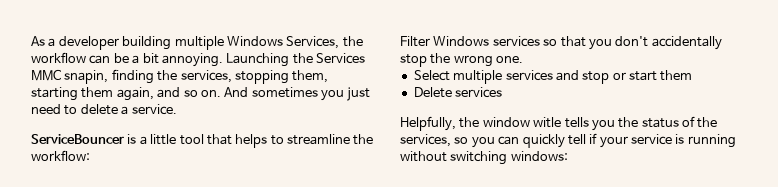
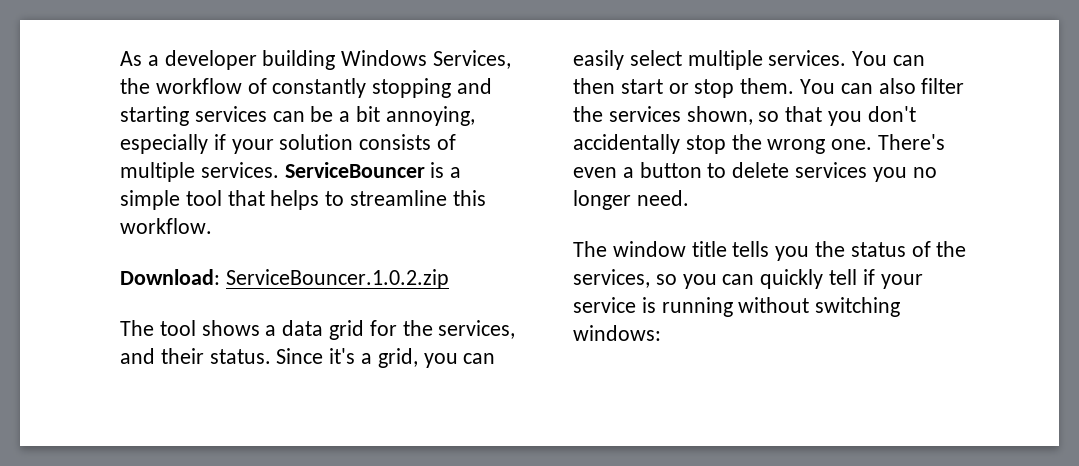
- As a developer building multiple Windows Services, the workflow can be a bit annoying. Launching the Services MMC snapin, finding the services, stopping them, starting them again, and so on. And sometimes you just need to delete a service.
- ServiceBouncer is a little tool that helps to streamline the workflow:
- Filter Windows services so that you don't accidentally stop the wrong one.
- Select multiple services and stop or start them
- Delete services
- Helpfully, the window witle tells you the status of the services, so you can quickly tell if your service is running without switching windows:
+ As a developer building Windows Services, the workflow of constantly stopping and starting services can be a bit annoying, especially if your solution consists of multiple services. ServiceBouncer is a simple tool that helps to streamline this workflow.
+ Download: ServiceBouncer.1.0.2.zip
+ The tool shows a data grid for the services, and their status. Since it's a grid, you can easily select multiple services. You can then start or stop them. You can also filter the services shown, so that you don't accidentally stop the wrong one. There's even a button to delete services you no longer need.
+ The window title tells you the status of the services, so you can quickly tell if your service is running without switching windows:

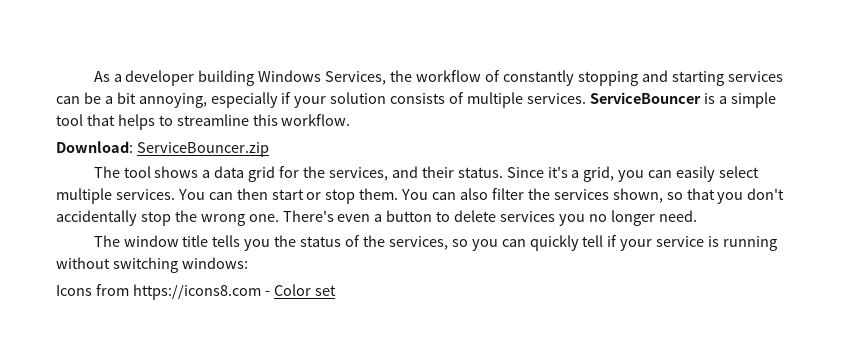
- Download: ServiceBouncer.1.0.2.zip
+ Download: ServiceBouncer.zip
+ Icons from https://icons8.com - Color set

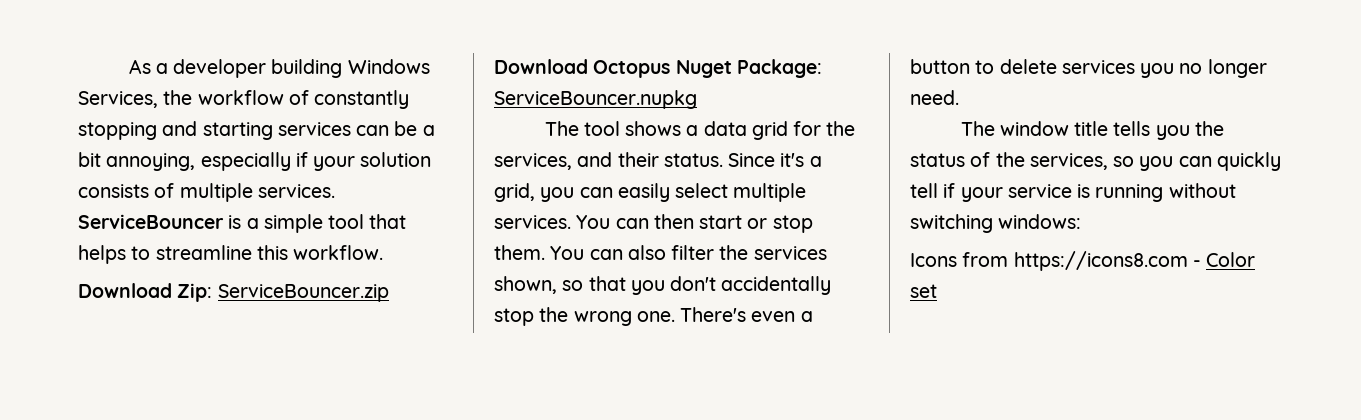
- Download: ServiceBouncer.zip
+ Download Zip: ServiceBouncer.zip Download Octopus Nuget Package: ServiceBouncer.nupkg

